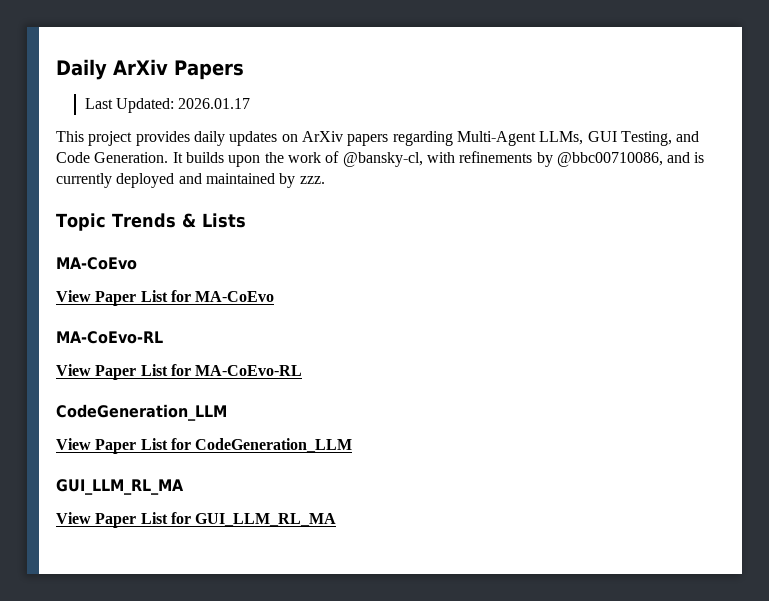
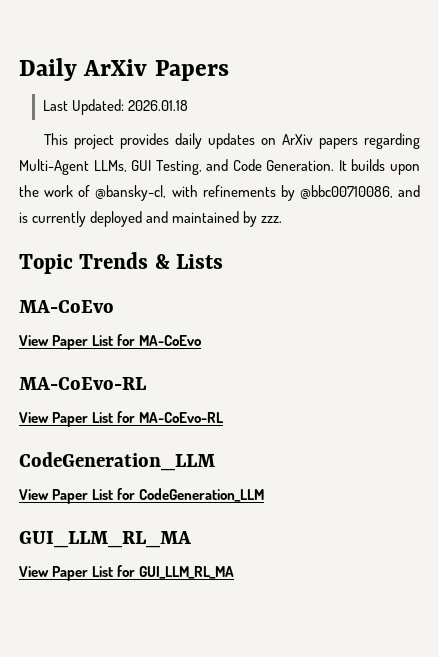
- Last Updated: 2026.01.17
+ Last Updated: 2026.01.18

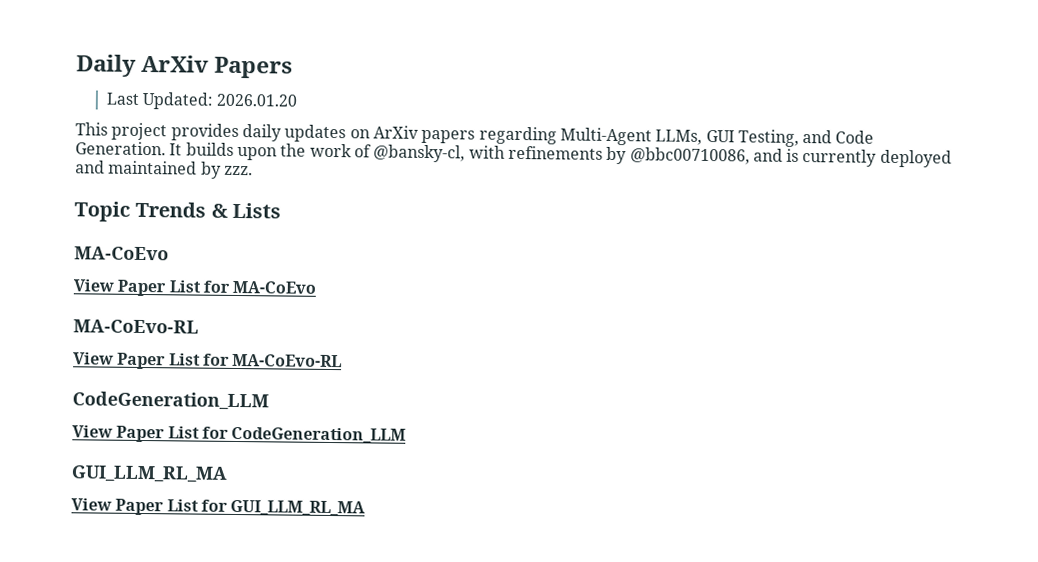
- Last Updated: 2026.01.18
+ Last Updated: 2026.01.20

